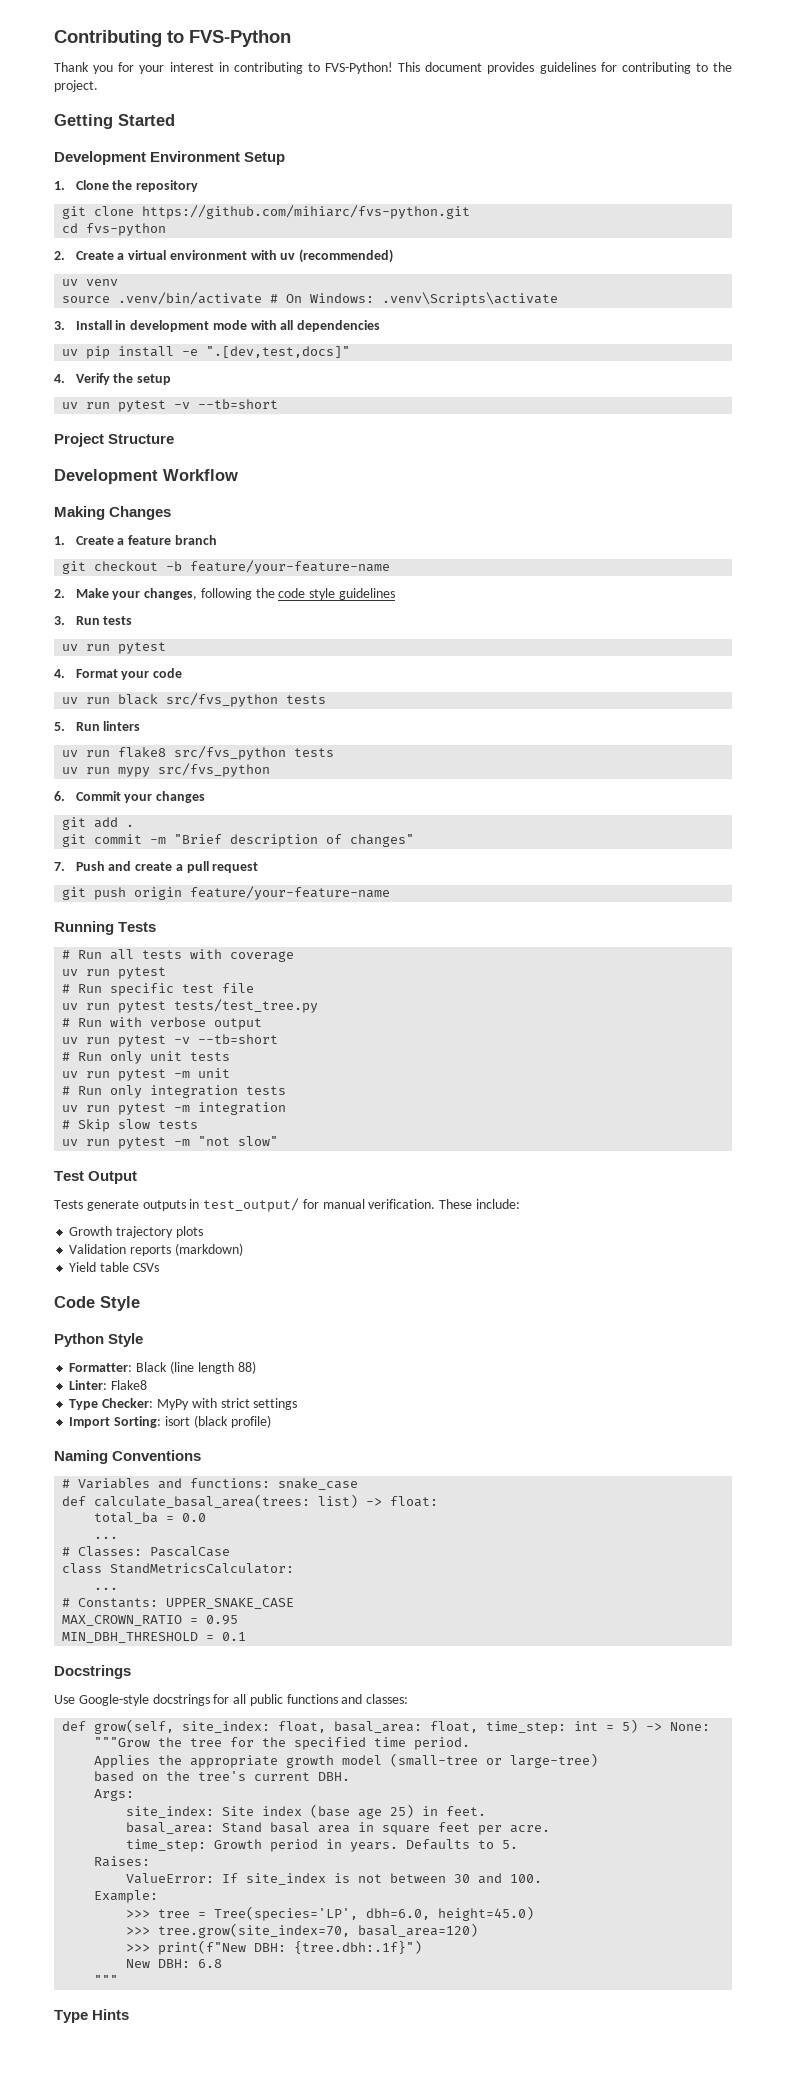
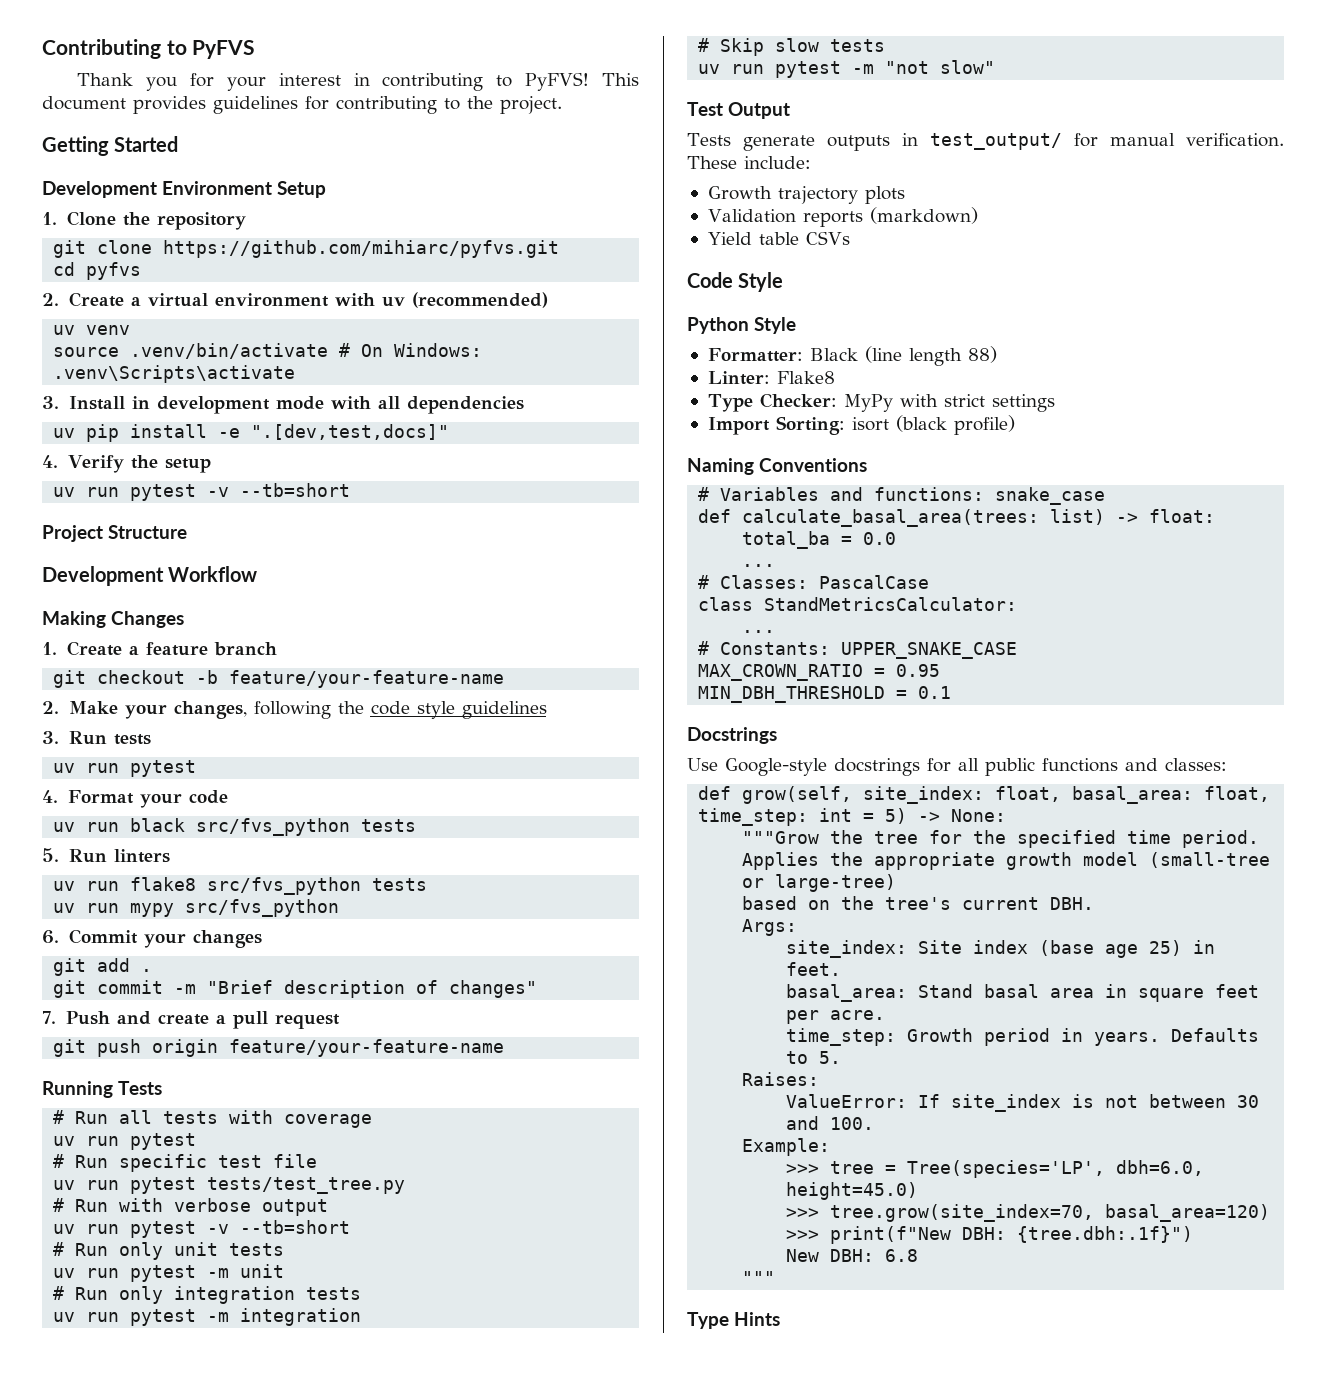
- Contributing to FVS-Python
+ Contributing to PyFVS
- Thank you for your interest in contributing to FVS-Python!
+ Thank you for your interest in contributing to PyFVS!
- git clone https://github.com/mihiarc/fvs-python.git
+ git clone https://github.com/mihiarc/pyfvs.git
- cd fvs-python
+ cd pyfvs

